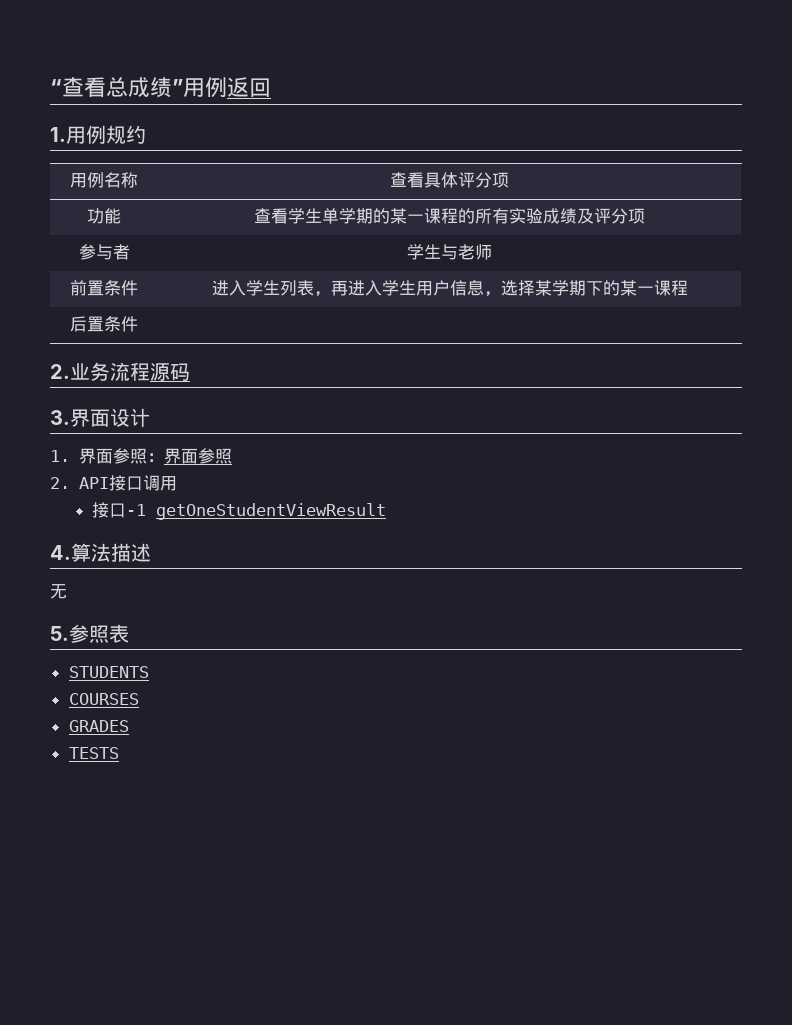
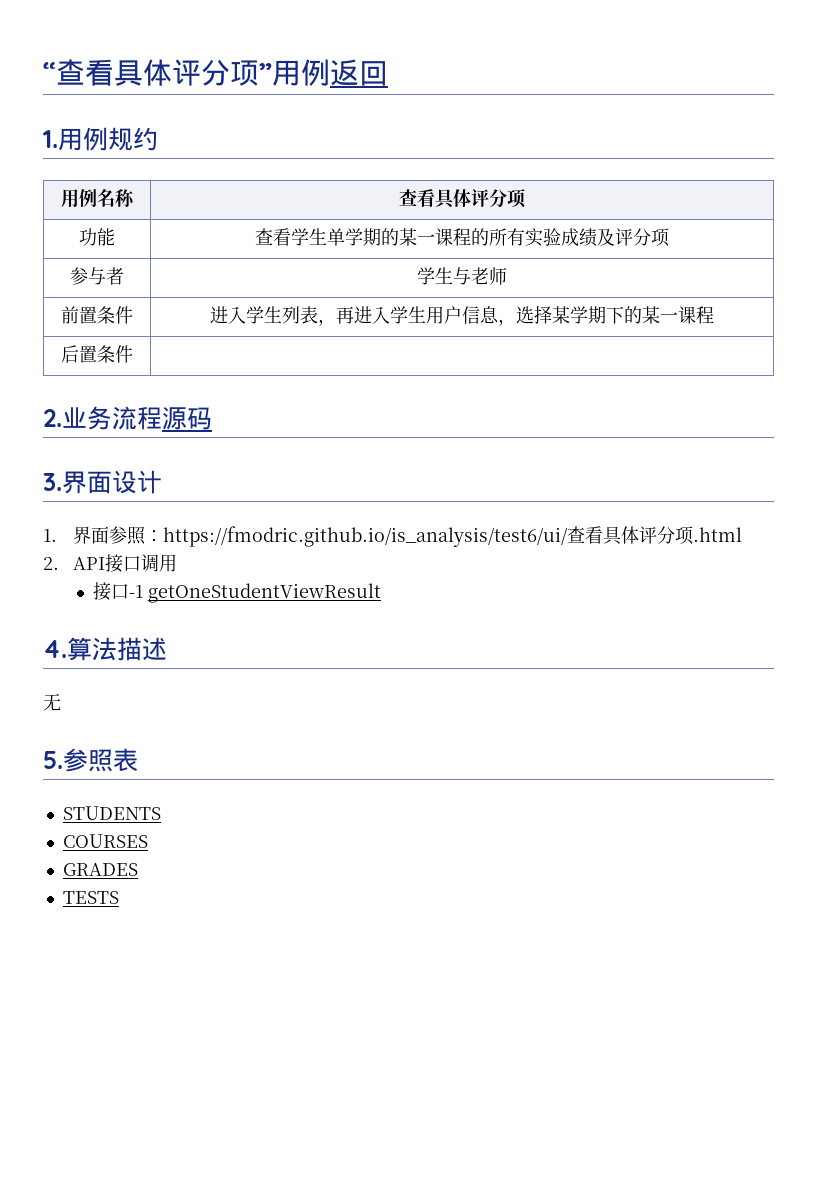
- “查看总成绩”用例返回
+ “查看具体评分项”用例返回
- 1.界面参照：界面参照
+ 1.界面参照：https://fmodric.github.io/is_analysis/test6/ui/查看具体评分项.html

